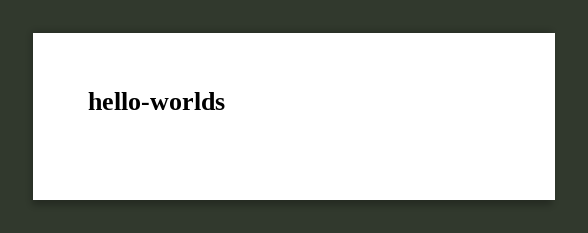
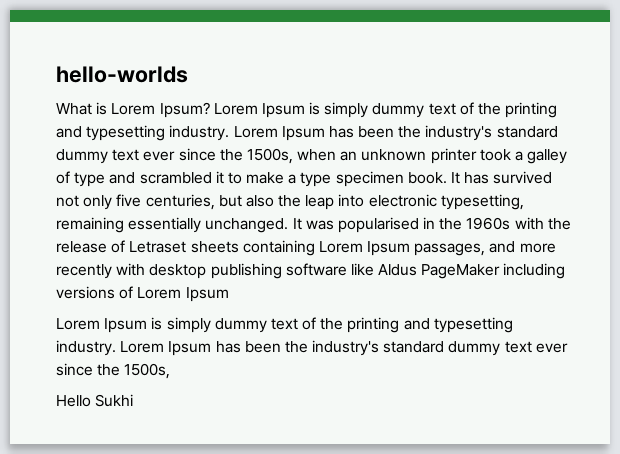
+ What is Lorem Ipsum? Lorem Ipsum is simply dummy text of the printing and typesetting industry. Lorem Ipsum has been the industry's standard dummy text ever since the 1500s, when an unknown printer took a galley of type and scrambled it to make a type specimen book. It has survived not only five centuries, but also the leap into electronic typesetting, remaining essentially unchanged. It was popularised in the 1960s with the release of Letraset sheets containing Lorem Ipsum passages, and more recently with desktop publishing software like Aldus PageMaker including versions of Lorem Ipsum
+ Lorem Ipsum is simply dummy text of the printing and typesetting industry. Lorem Ipsum has been the industry's standard dummy text ever since the 1500s,
+ Hello Sukhi

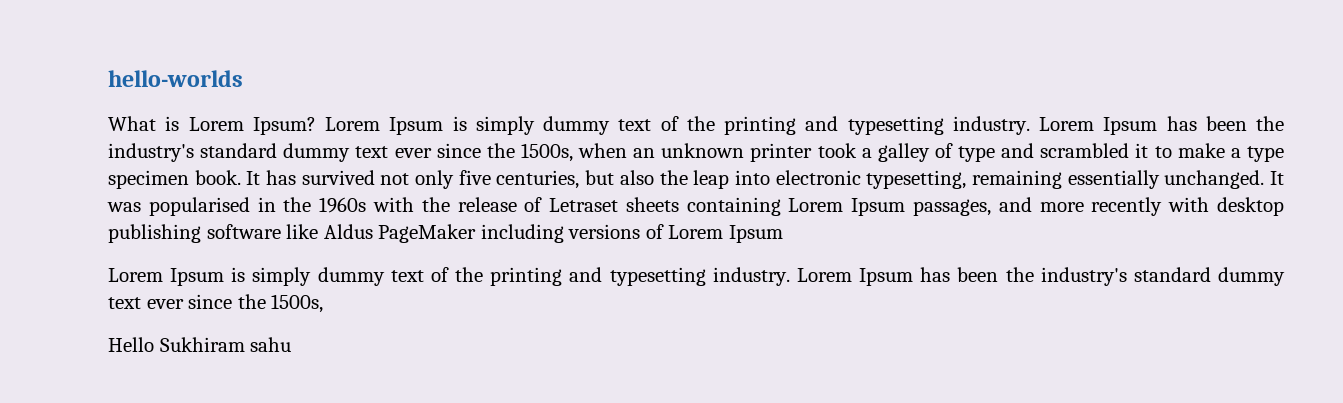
- Hello Sukhi
+ Hello Sukhiram sahu

